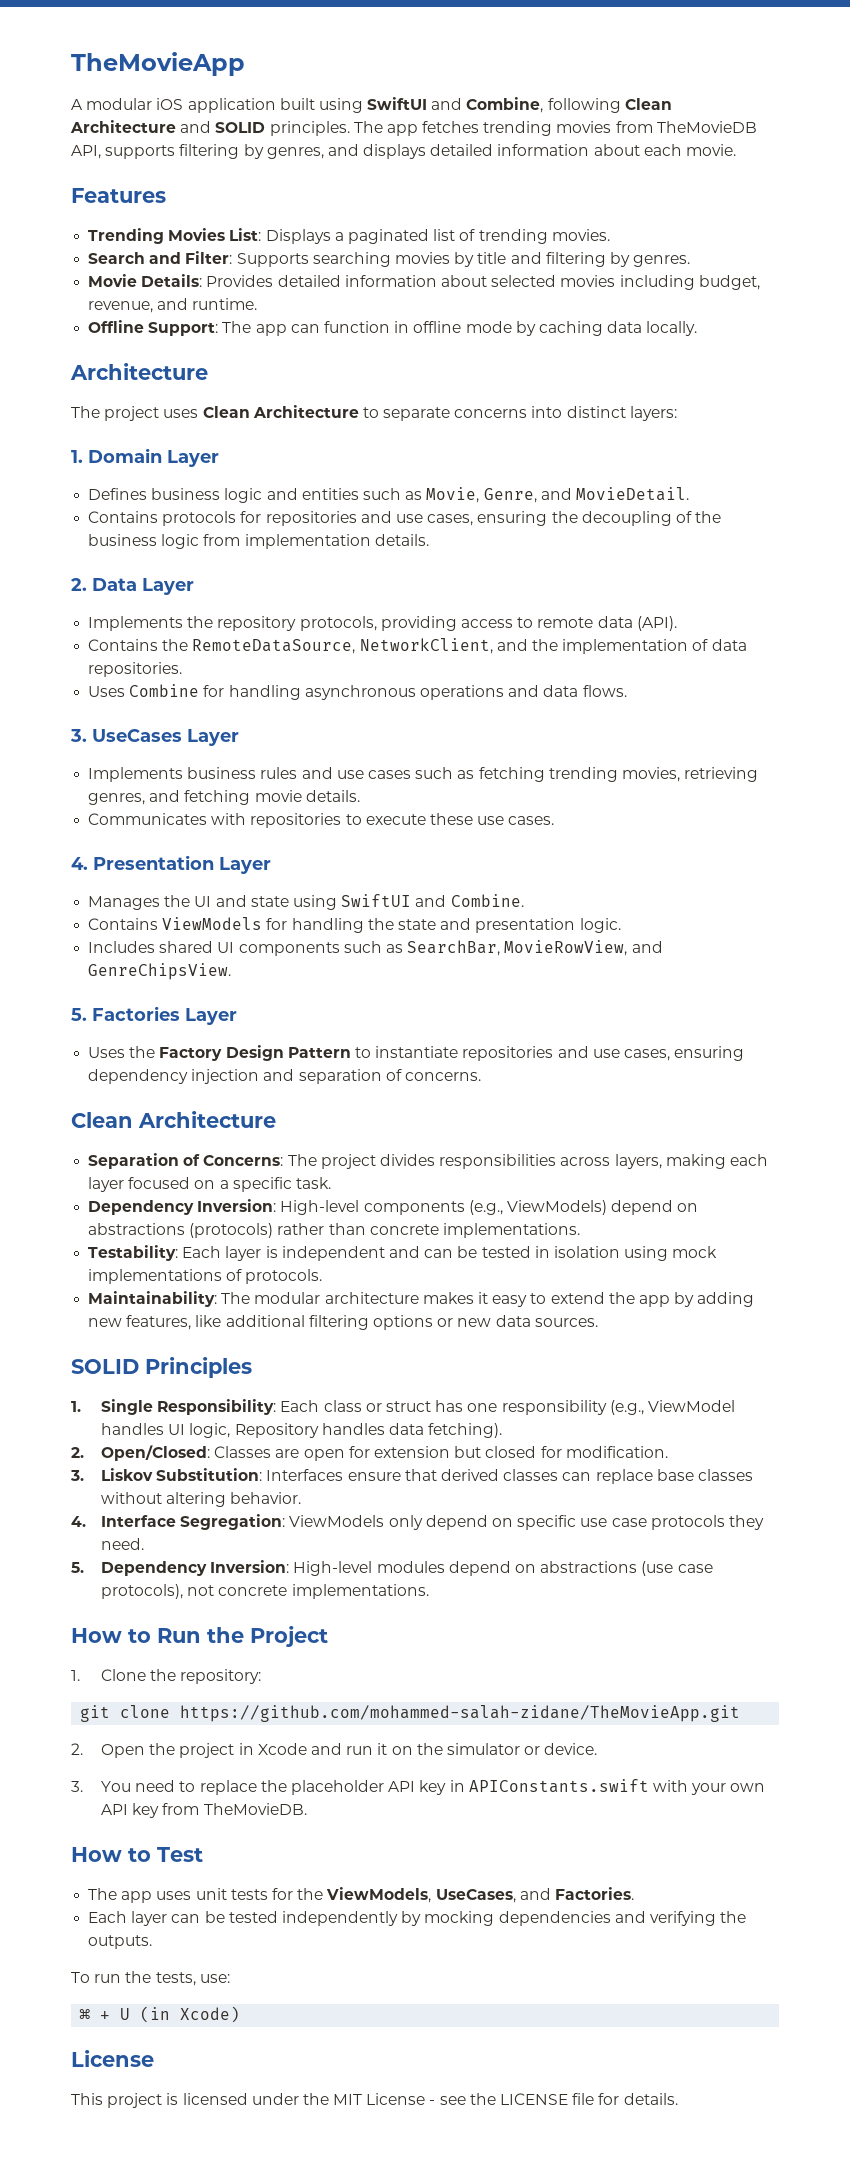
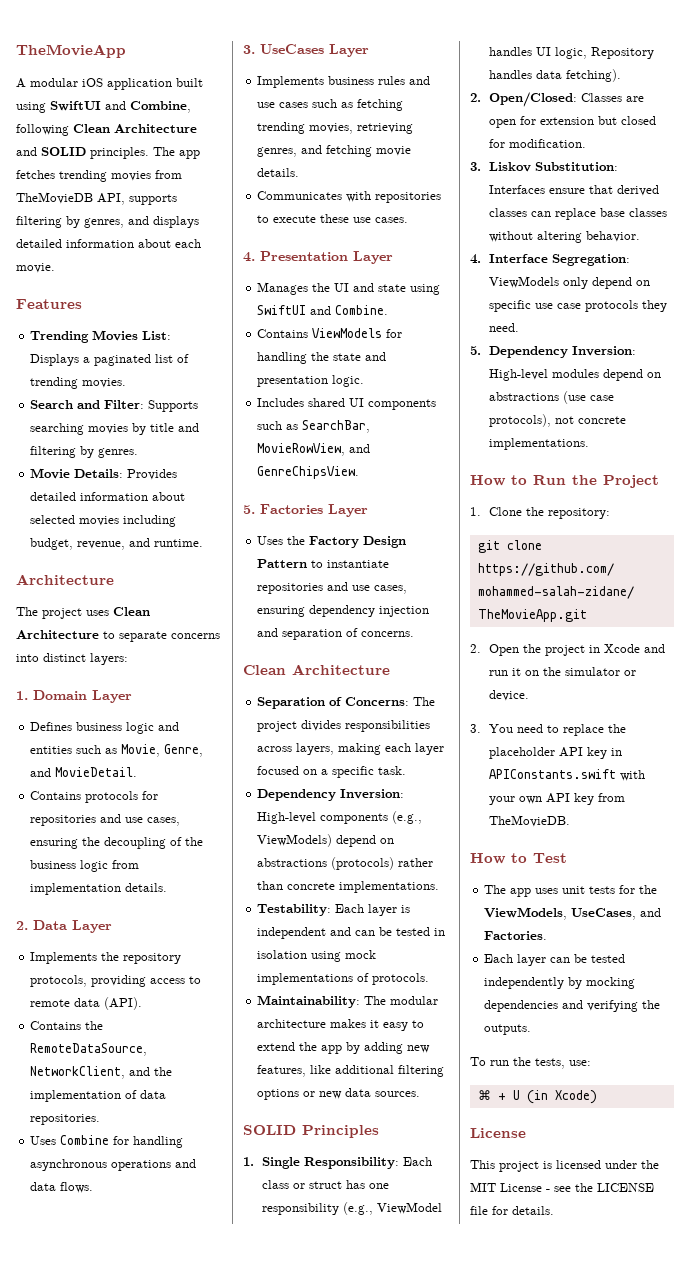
- Offline Support: The app can function in offline mode by caching data locally.

